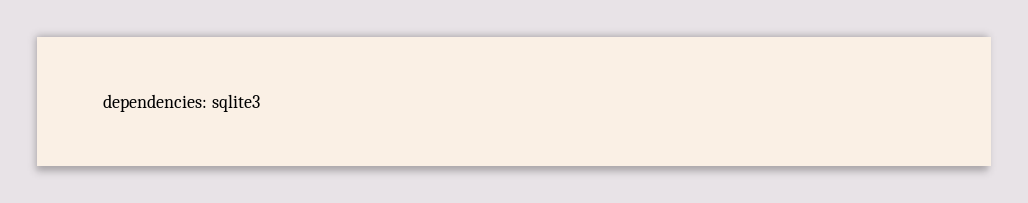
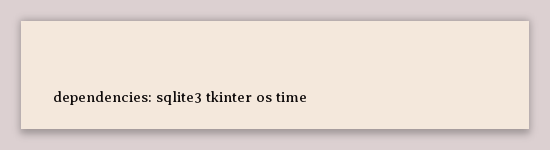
- dependencies: sqlite3
+ dependencies: sqlite3 tkinter os time

